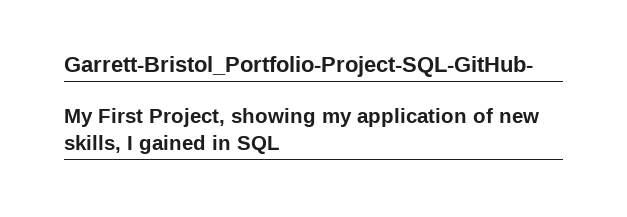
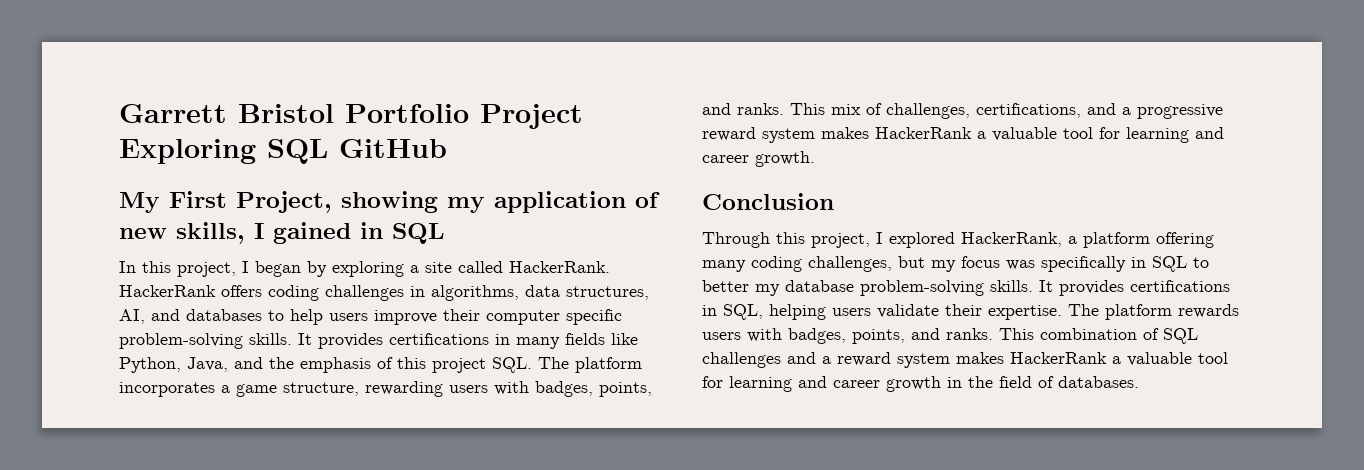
- Garrett-Bristol_Portfolio-Project-SQL-GitHub-
+ Garrett Bristol Portfolio Project Exploring SQL GitHub
+ In this project, I began by exploring a site called HackerRank. HackerRank offers coding challenges in algorithms, data structures, AI, and databases to help users improve their computer specific problem-solving skills. It provides certifications in many fields like Python, Java, and the emphasis of this project SQL. The platform incorporates a game structure, rewarding users with badges, points, and ranks. This mix of challenges, certifications, and a progressive reward system makes HackerRank a valuable tool for learning and career growth.
+ Conclusion
+ Through this project, I explored HackerRank, a platform offering many coding challenges, but my focus was specifically in SQL to better my database problem-solving skills. It provides certifications in SQL, helping users validate their expertise. The platform rewards users with badges, points, and ranks. This combination of SQL challenges and a reward system makes HackerRank a valuable tool for learning and career growth in the field of databases.

